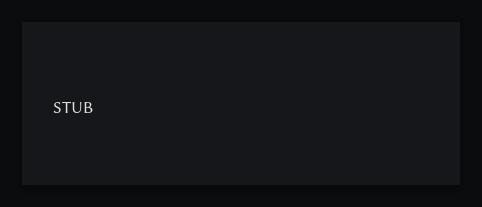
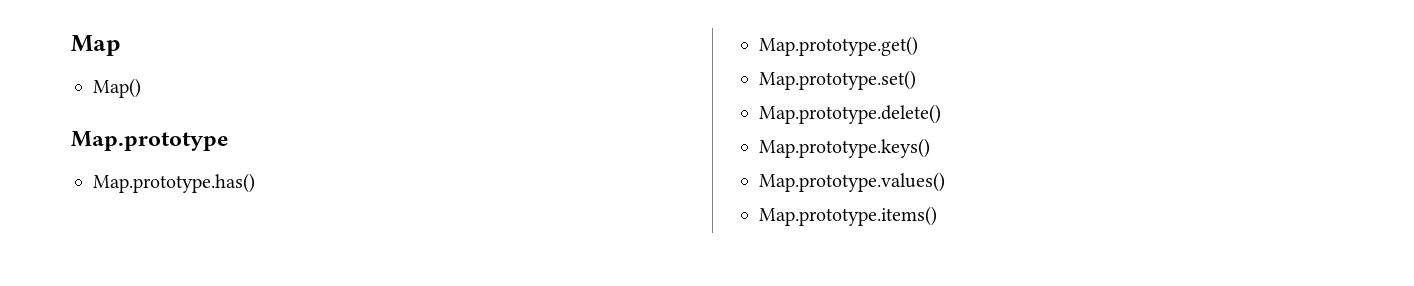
- STUB
+ Map
+ Map()
+ Map.prototype
+ Map.prototype.has()
+ Map.prototype.get()
+ Map.prototype.set()
+ Map.prototype.delete()
+ Map.prototype.keys()
+ Map.prototype.values()
+ Map.prototype.items()

